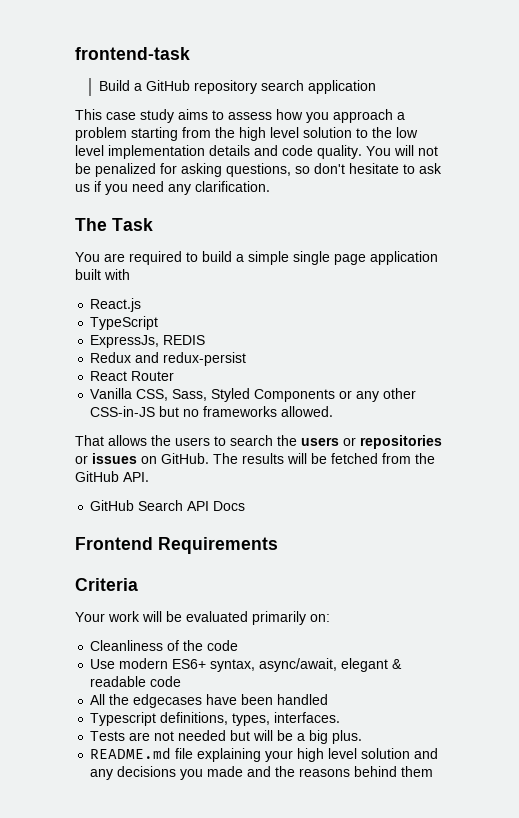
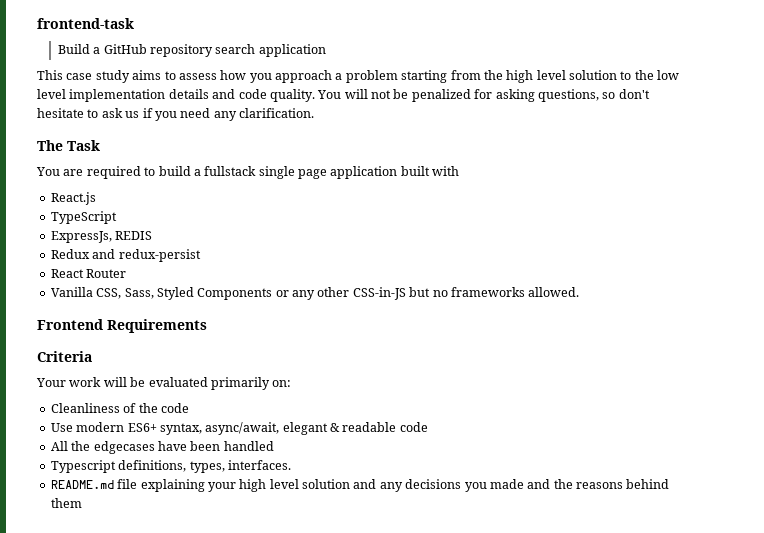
- You are required to build a simple single page application built with
+ You are required to build a fullstack single page application built with
- That allows the users to search the users or repositories or issues on GitHub. The results will be fetched from the GitHub API.
- GitHub Search API Docs
- Tests are not needed but will be a big plus.

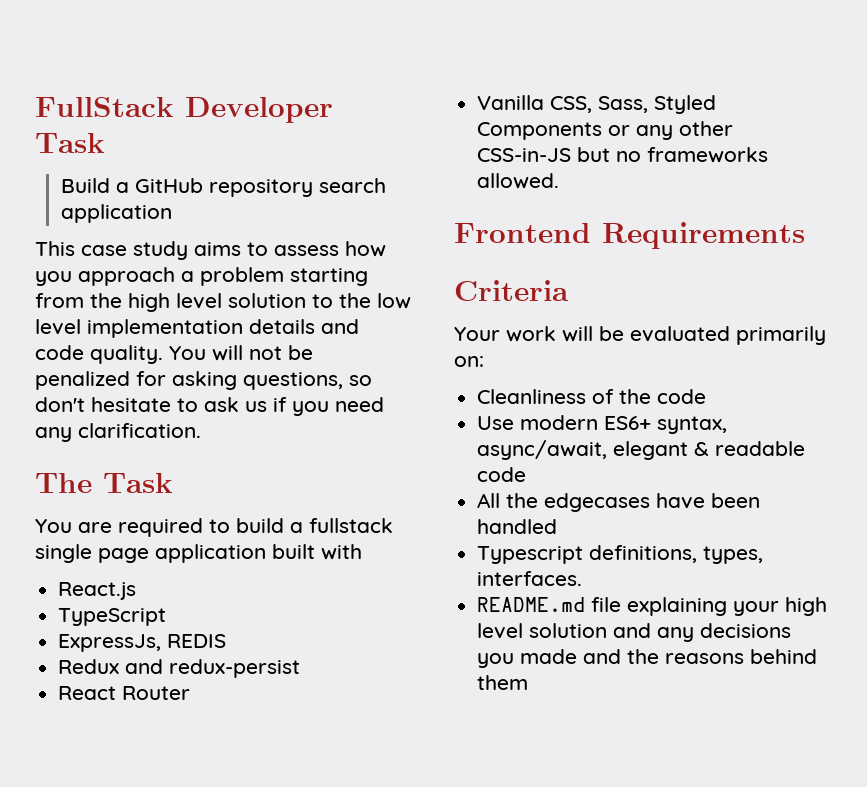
- frontend-task
+ FullStack Developer Task

